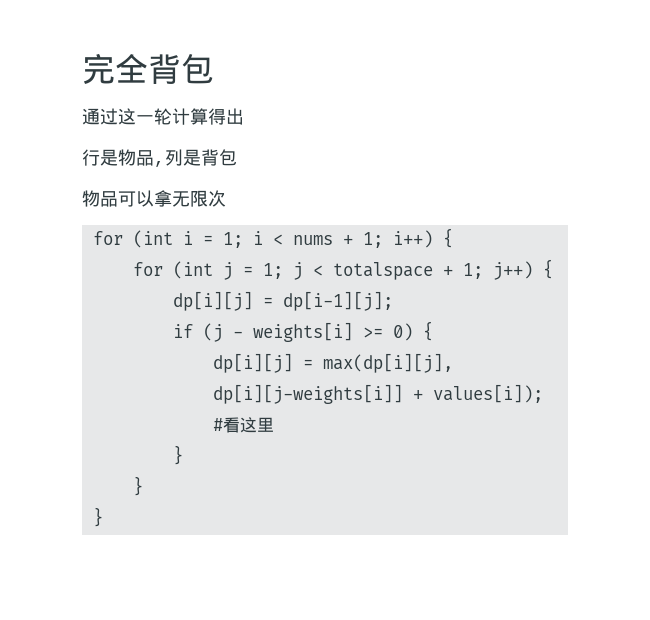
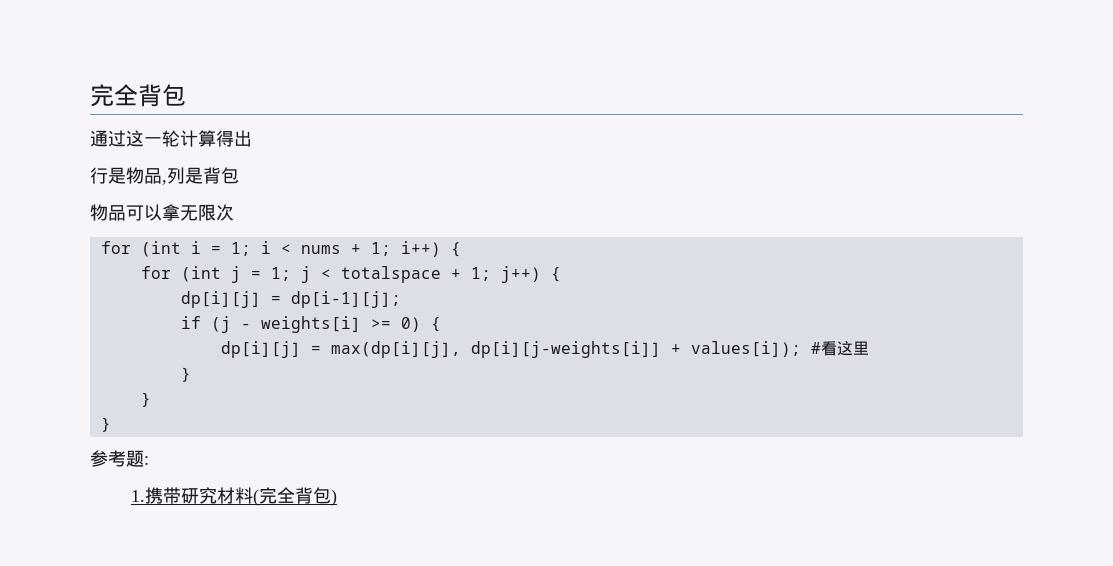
+ 参考题:
+ 1.携带研究材料(完全背包)

